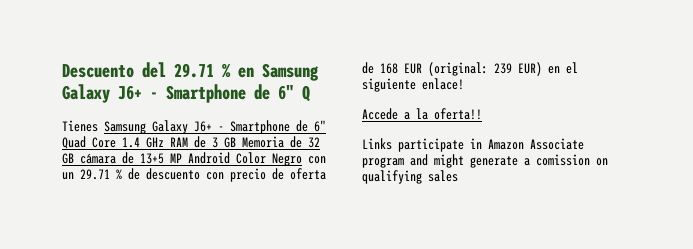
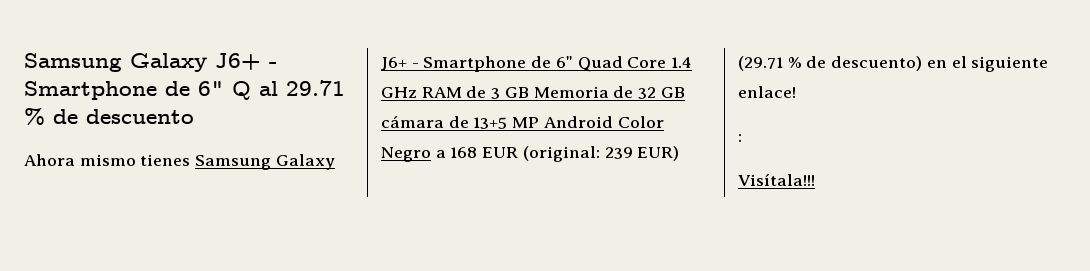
- Descuento del 29.71 % en Samsung Galaxy J6+ - Smartphone de 6" Q
- Tienes Samsung Galaxy J6+ - Smartphone de 6" Quad Core 1.4 GHz RAM de 3 GB Memoria de 32 GB cámara de 13+5 MP Android Color Negro con un 29.71 % de descuento con precio de oferta de 168 EUR (original: 239 EUR) en el siguiente enlace!
+ Samsung Galaxy J6+ - Smartphone de 6" Q al 29.71 % de descuento
+ Ahora mismo tienes Samsung Galaxy J6+ - Smartphone de 6" Quad Core 1.4 GHz RAM de 3 GB Memoria de 32 GB cámara de 13+5 MP Android Color Negro a 168 EUR (original: 239 EUR) (29.71 % de descuento) en el siguiente enlace!
- Accede a la oferta!!
- Links participate in Amazon Associate program and might generate a comission on qualifying sales
+ :
+ Visítala!!!

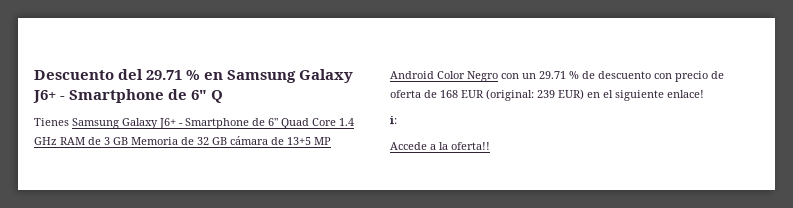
- Samsung Galaxy J6+ - Smartphone de 6" Q al 29.71 % de descuento
- Ahora mismo tienes Samsung Galaxy J6+ - Smartphone de 6" Quad Core 1.4 GHz RAM de 3 GB Memoria de 32 GB cámara de 13+5 MP Android Color Negro a 168 EUR (original: 239 EUR) (29.71 % de descuento) en el siguiente enlace!
+ Descuento del 29.71 % en Samsung Galaxy J6+ - Smartphone de 6" Q
+ Tienes Samsung Galaxy J6+ - Smartphone de 6" Quad Core 1.4 GHz RAM de 3 GB Memoria de 32 GB cámara de 13+5 MP Android Color Negro con un 29.71 % de descuento con precio de oferta de 168 EUR (original: 239 EUR) en el siguiente enlace!
- :
- Visítala!!!
+ ℹ:
+ Accede a la oferta!!

